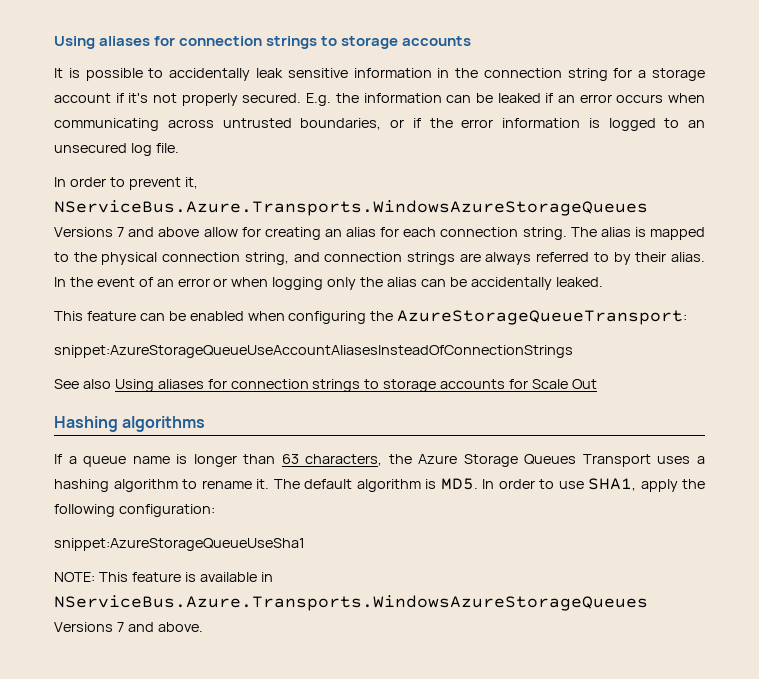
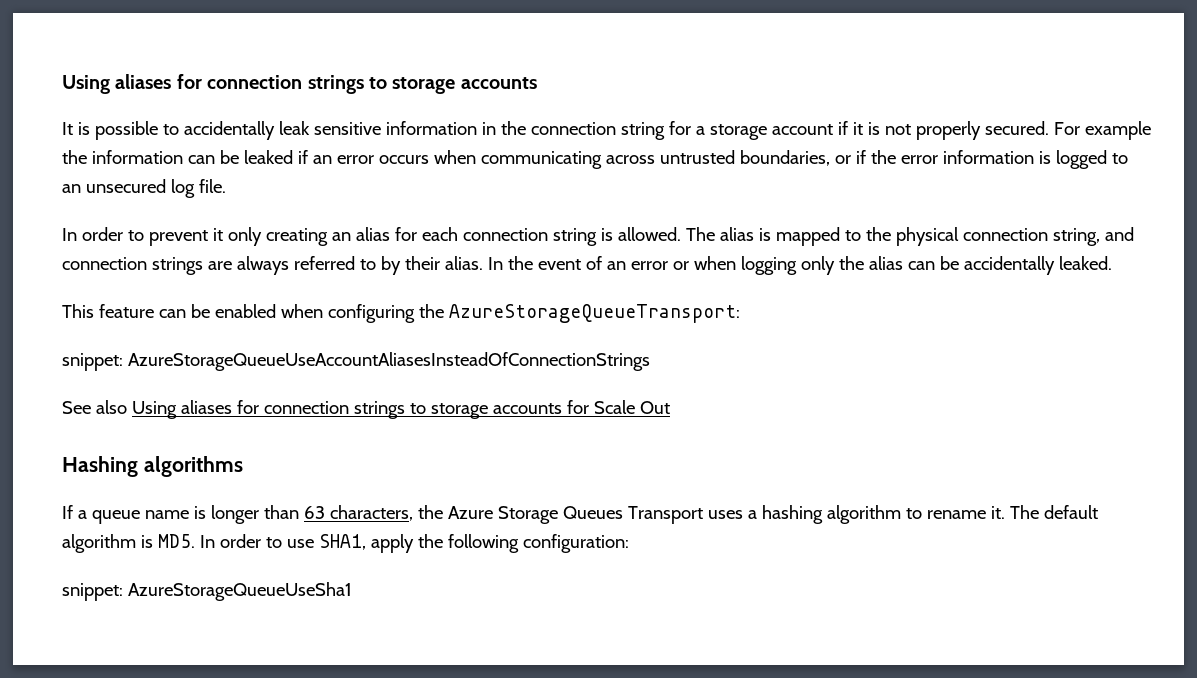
- It is possible to accidentally leak sensitive information in the connection string for a storage account if it's not properly secured.
+ It is possible to accidentally leak sensitive information in the connection string for a storage account if it is not properly secured.
- E.g. the information can be leaked if an error occurs when communicating across untrusted boundaries, or if the error information is logged to an unsecured log file.
+ For example the information can be leaked if an error occurs when communicating across untrusted boundaries, or if the error information is logged to an unsecured log file.
- In order to prevent it, NServiceBus.Azure.Transports.WindowsAzureStorageQueues Versions 7 and above allow for creating an alias for each connection string.
+ In order to prevent it only creating an alias for each connection string is allowed.
- snippet:AzureStorageQueueUseAccountAliasesInsteadOfConnectionStrings
+ snippet: AzureStorageQueueUseAccountAliasesInsteadOfConnectionStrings
- snippet:AzureStorageQueueUseSha1
- NOTE: This feature is available in NServiceBus.Azure.Transports.WindowsAzureStorageQueues Versions 7 and above.
+ snippet: AzureStorageQueueUseSha1

